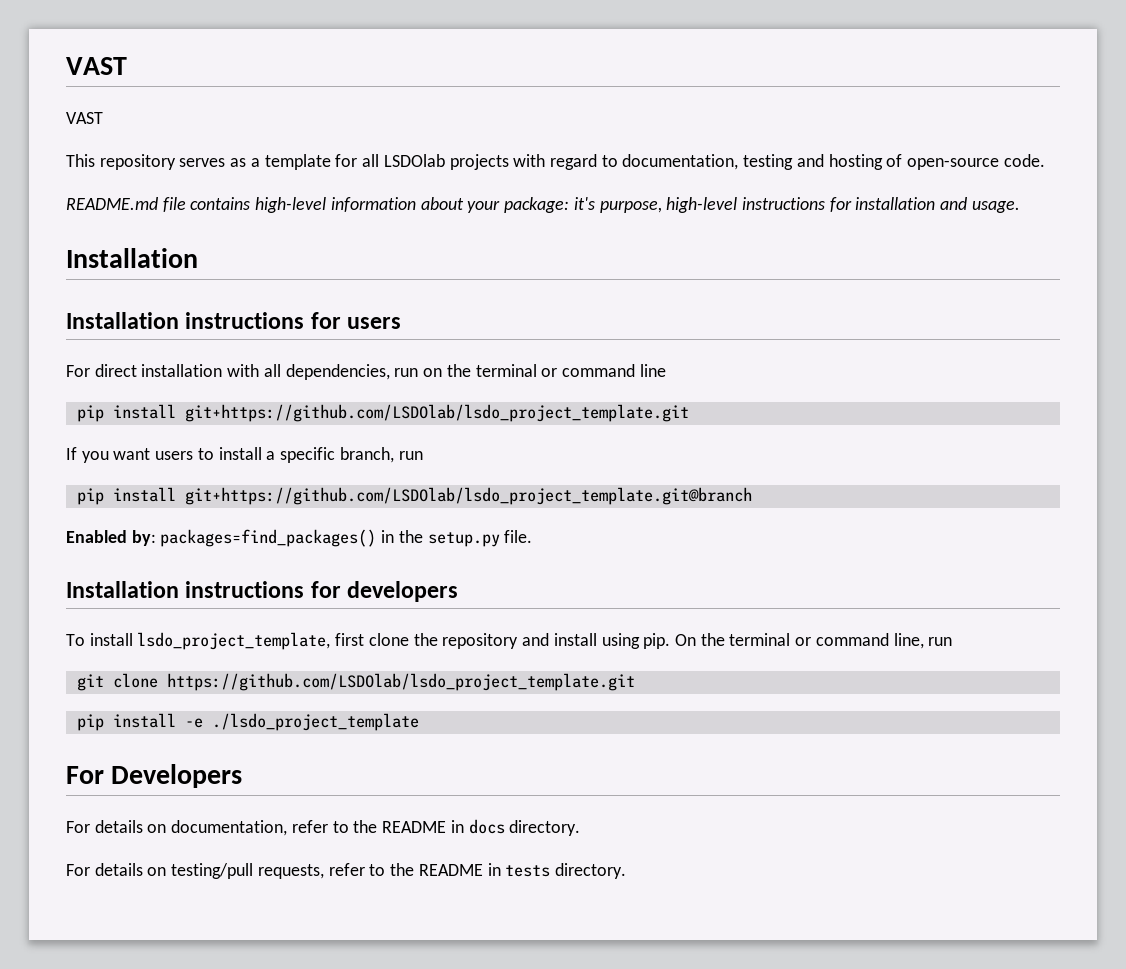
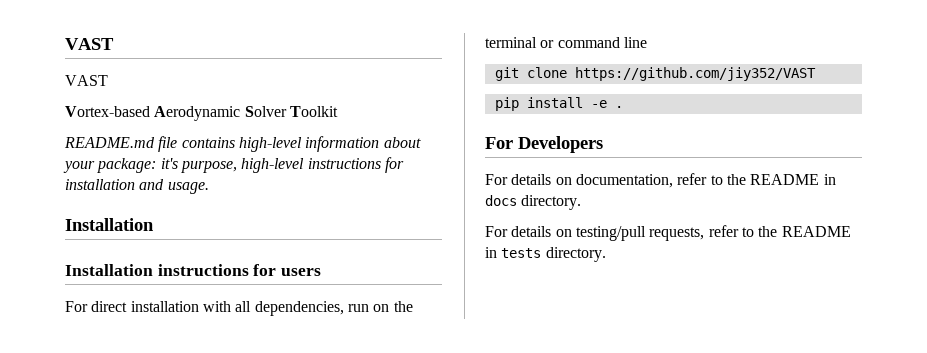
- This repository serves as a template for all LSDOlab projects with regard to documentation, testing and hosting of open-source code.
+ Vortex-based Aerodynamic Solver Toolkit
- pip install git+https://github.com/LSDOlab/lsdo_project_template.git
- If you want users to install a specific branch, run
- pip install git+https://github.com/LSDOlab/lsdo_project_template.git@branch
- Enabled by: packages=find_packages() in the setup.py file.
- Installation instructions for developers
- To install lsdo_project_template, first clone the repository and install using pip. On the terminal or command line, run
- git clone https://github.com/LSDOlab/lsdo_project_template.git
+ git clone https://github.com/jiy352/VAST
- pip install -e ./lsdo_project_template
+ pip install -e .

